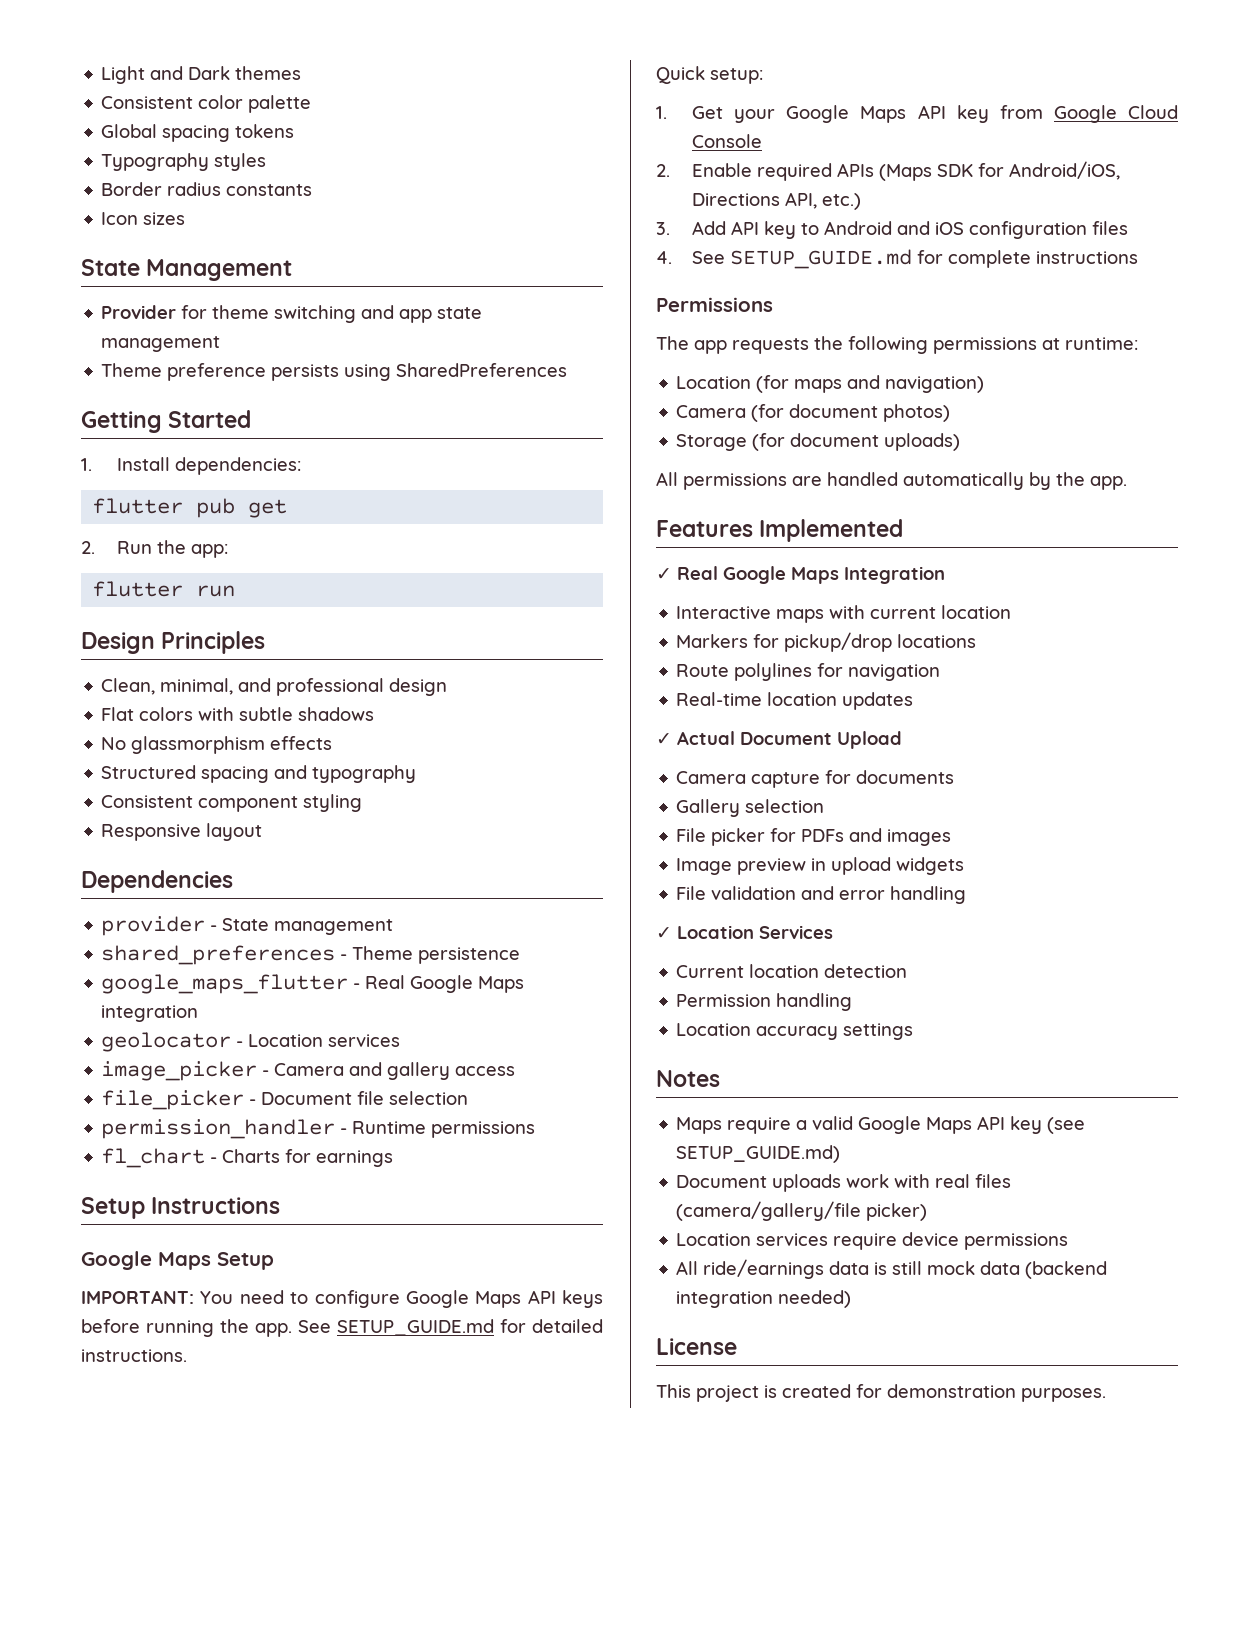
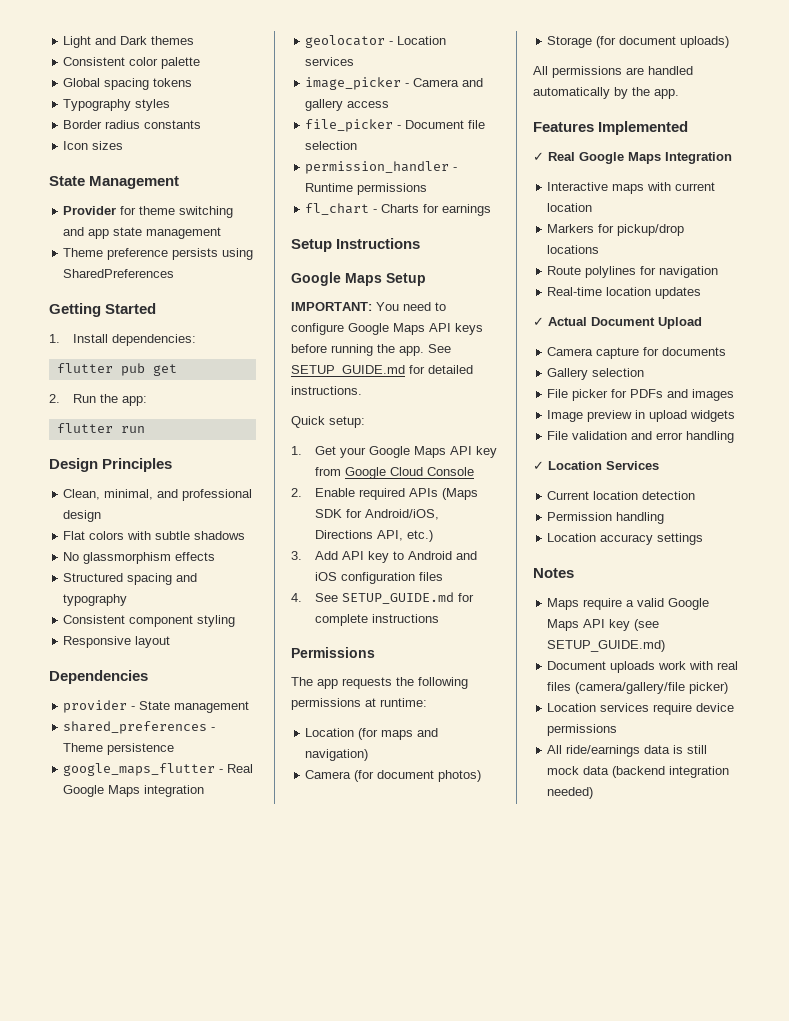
- License
- This project is created for demonstration purposes.

